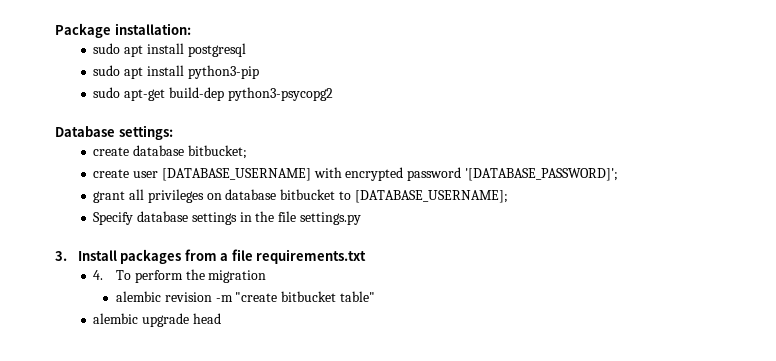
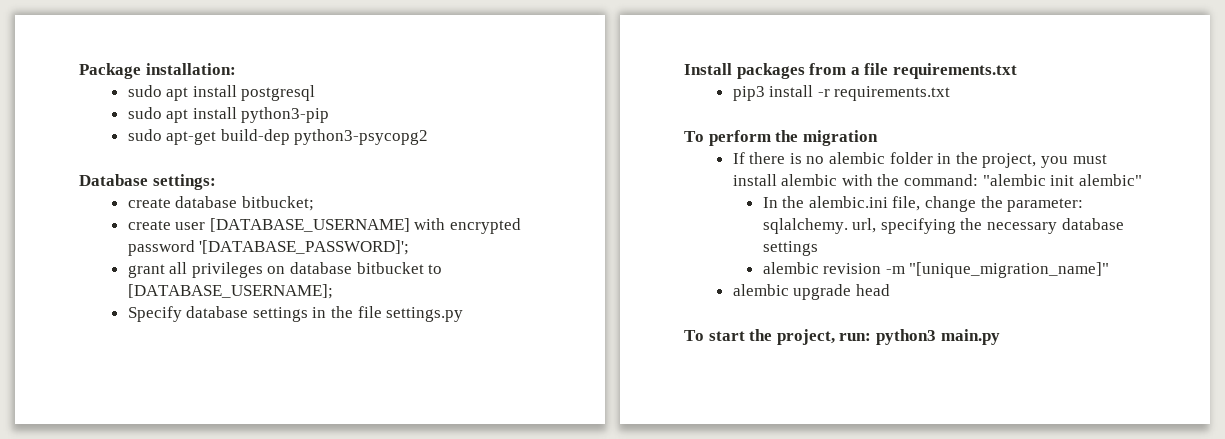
- 3. Install packages from a file requirements.txt
+ Install packages from a file requirements.txt
- 4. To perform the migration
+ pip3 install -r requirements.txt
+ To perform the migration
+ If there is no alembic folder in the project, you must install alembic with the command: "alembic init alembic"
+ In the alembic.ini file, change the parameter: sqlalchemy. url, specifying the necessary database settings
- alembic revision -m "create bitbucket table"
+ alembic revision -m "[unique_migration_name]"
+ To start the project, run: python3 main.py

